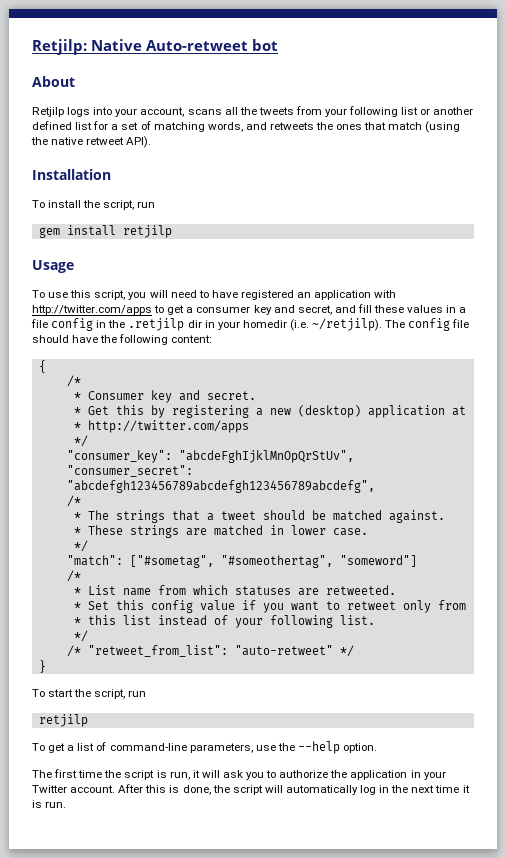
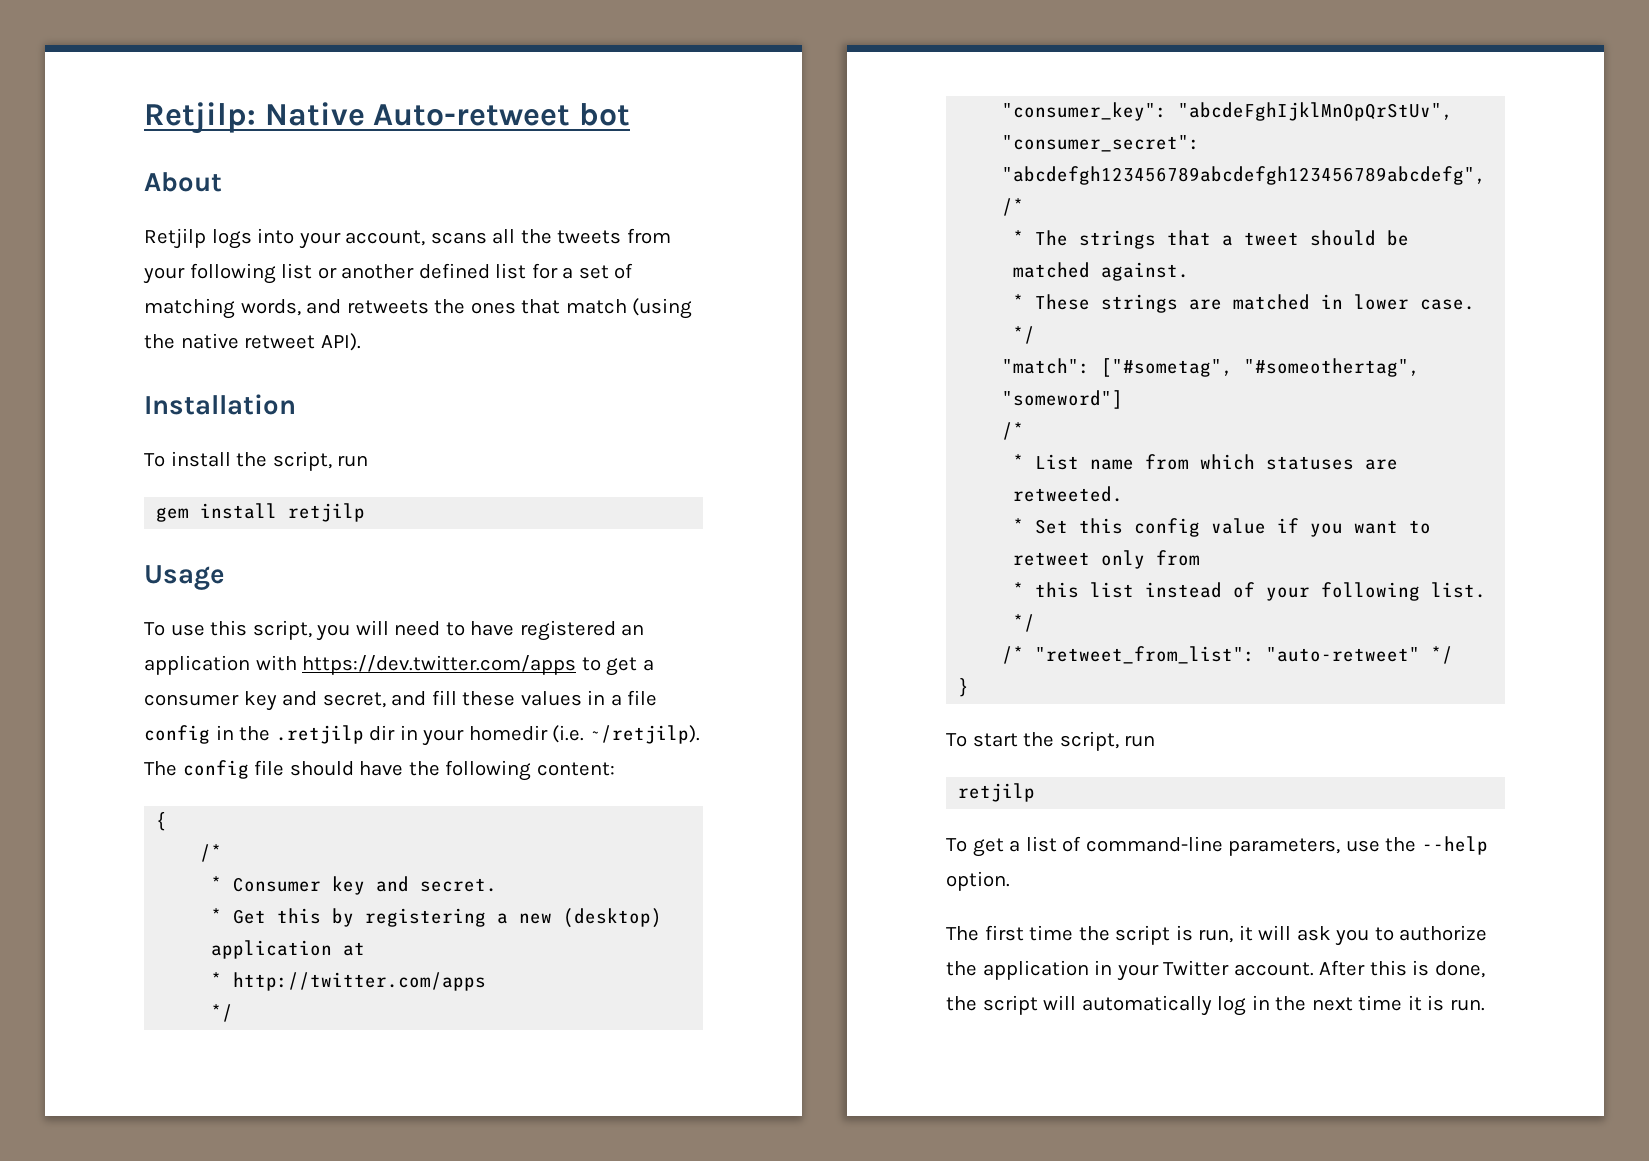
- To use this script, you will need to have registered an application with http://twitter.com/apps to get a consumer key and secret, and fill these values in a file config in the .retjilp dir in your homedir (i.e. ~/retjilp).
+ To use this script, you will need to have registered an application with https://dev.twitter.com/apps to get a consumer key and secret, and fill these values in a file config in the .retjilp dir in your homedir (i.e. ~/retjilp).

